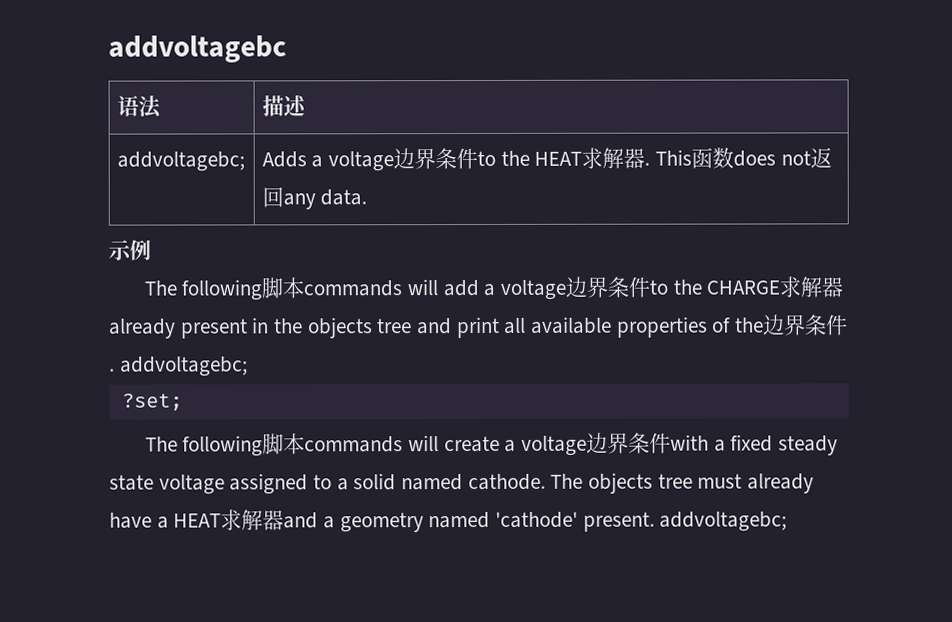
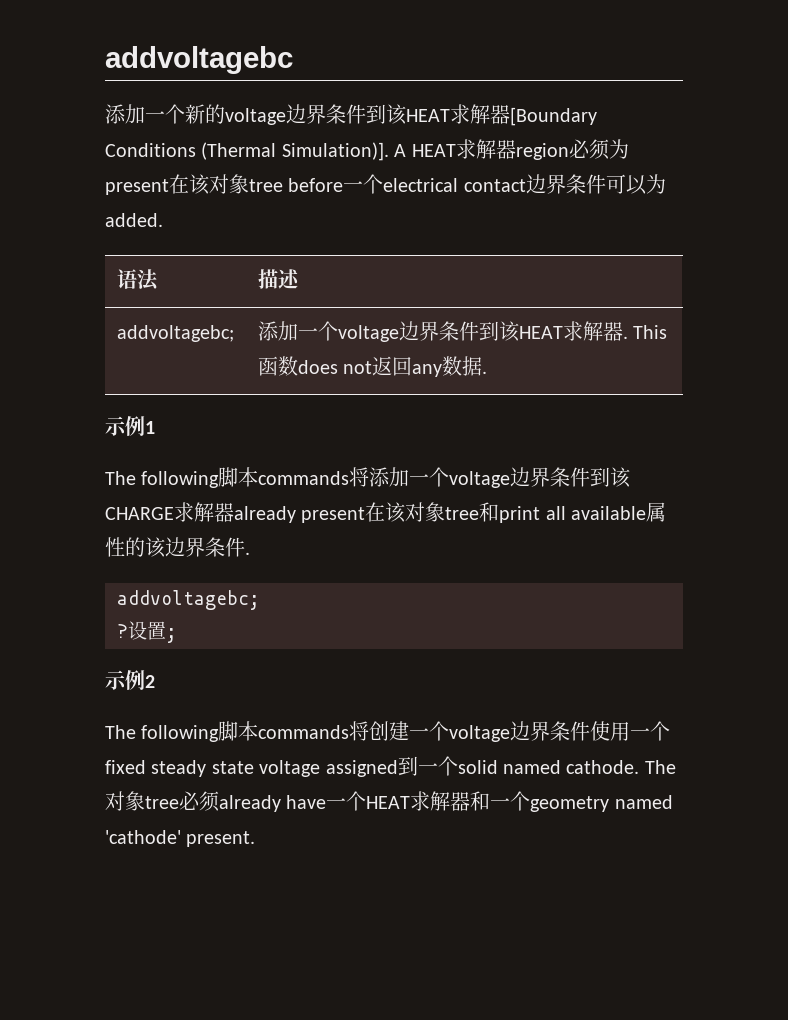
+ 添加一个新的voltage边界条件到该HEAT求解器[Boundary Conditions (Thermal Simulation)]. A HEAT求解器region必须为present在该对象tree before一个electrical contact边界条件可以为added.
- addvoltagebc; | Adds a voltage边界条件to the HEAT求解器. This函数does not返回any data.
- 示例
- The following脚本commands will add a voltage边界条件to the CHARGE求解器already present in the objects tree and print all available properties of the边界条件. addvoltagebc;
+ addvoltagebc; | 添加一个voltage边界条件到该HEAT求解器. This函数does not返回any数据.
+ 示例1
+ The following脚本commands将添加一个voltage边界条件到该CHARGE求解器already present在该对象tree和print all available属性的该边界条件.
+ addvoltagebc;
- ?set;
- The following脚本commands will create a voltage边界条件with a fixed steady state voltage assigned to a solid named cathode.
+ ?设置;
+ 示例2
+ The following脚本commands将创建一个voltage边界条件使用一个fixed steady state voltage assigned到一个solid named cathode.
- The objects tree must already have a HEAT求解器and a geometry named 'cathode' present. addvoltagebc;
+ The对象tree必须already have一个HEAT求解器和一个geometry named 'cathode' present.

